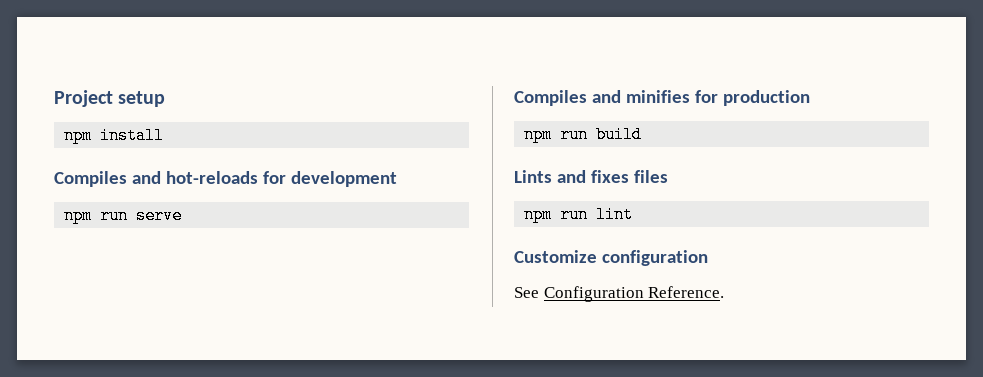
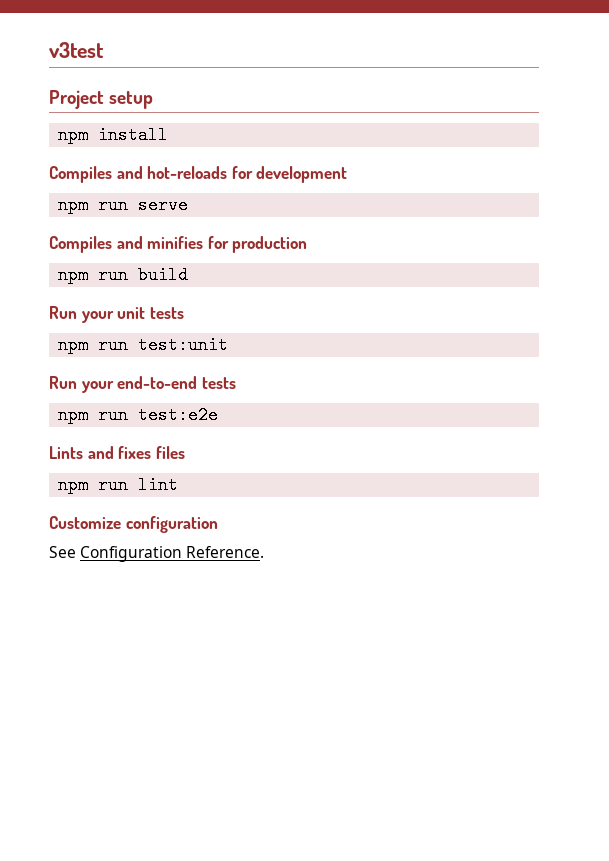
+ v3test
+ Run your unit tests
+ npm run test:unit
+ Run your end-to-end tests
+ npm run test:e2e

